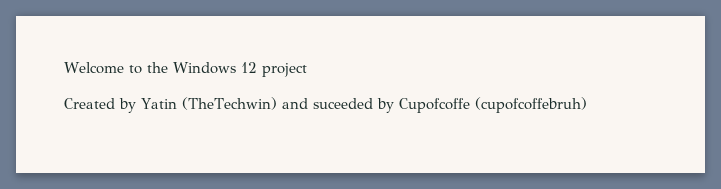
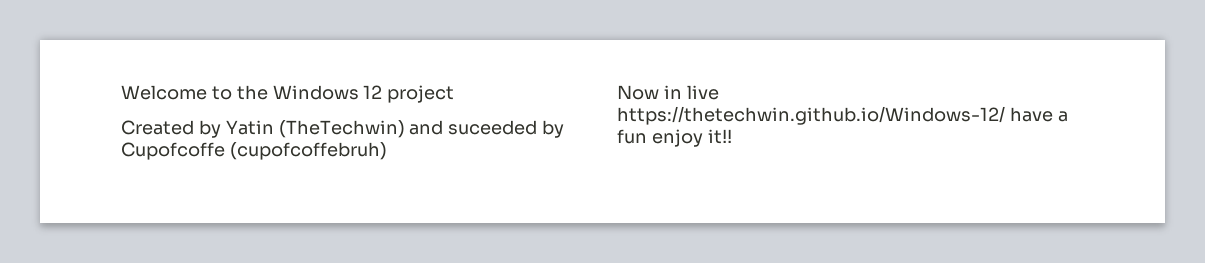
+ Now in live https://thetechwin.github.io/Windows-12/ have a fun enjoy it!!

